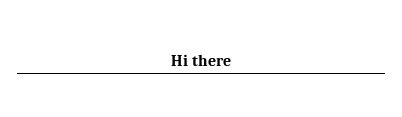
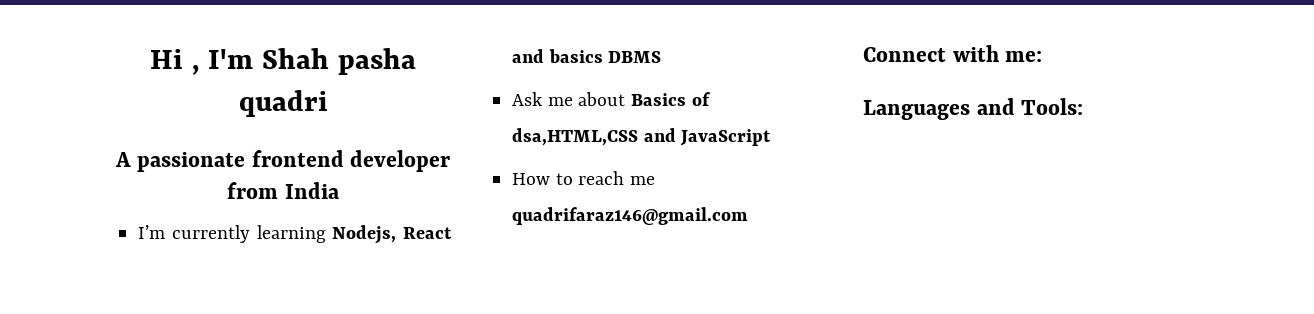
- Hi there
+ Hi , I'm Shah pasha quadri
+ A passionate frontend developer from India
+ I’m currently learning Nodejs, React and basics DBMS
+ Ask me about Basics of dsa,HTML,CSS and JavaScript
+ How to reach me quadrifaraz146@gmail.com
+ Connect with me:
+ Languages and Tools:

